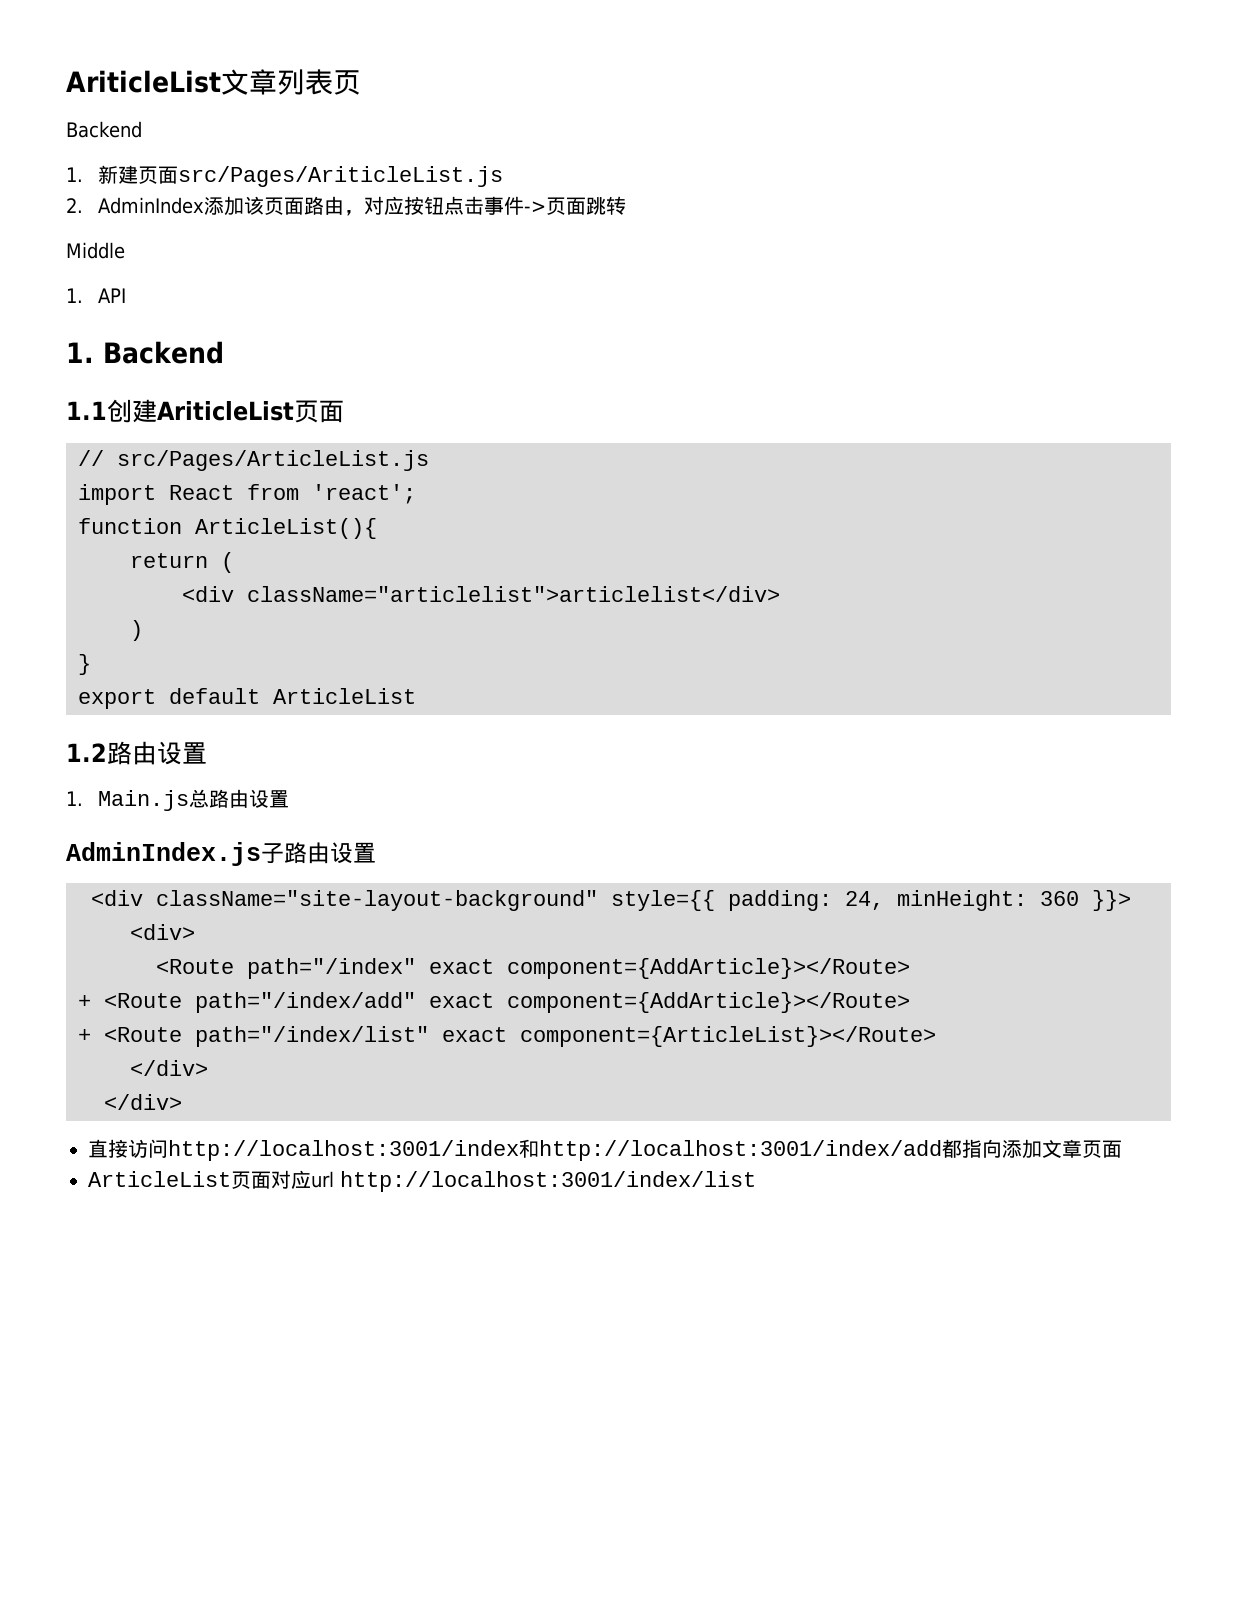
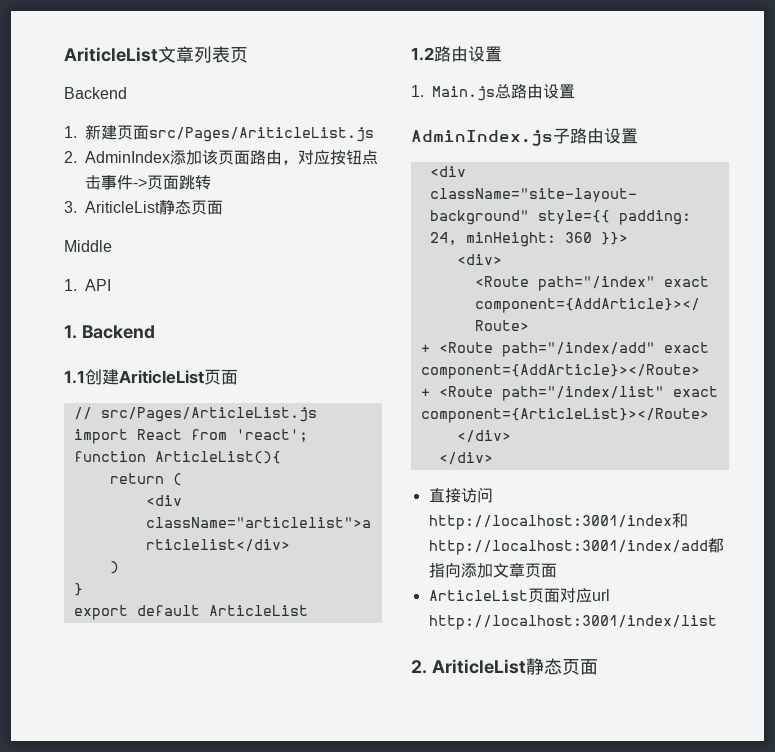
+ 3. AriticleList静态页面
+ 2. AriticleList静态页面

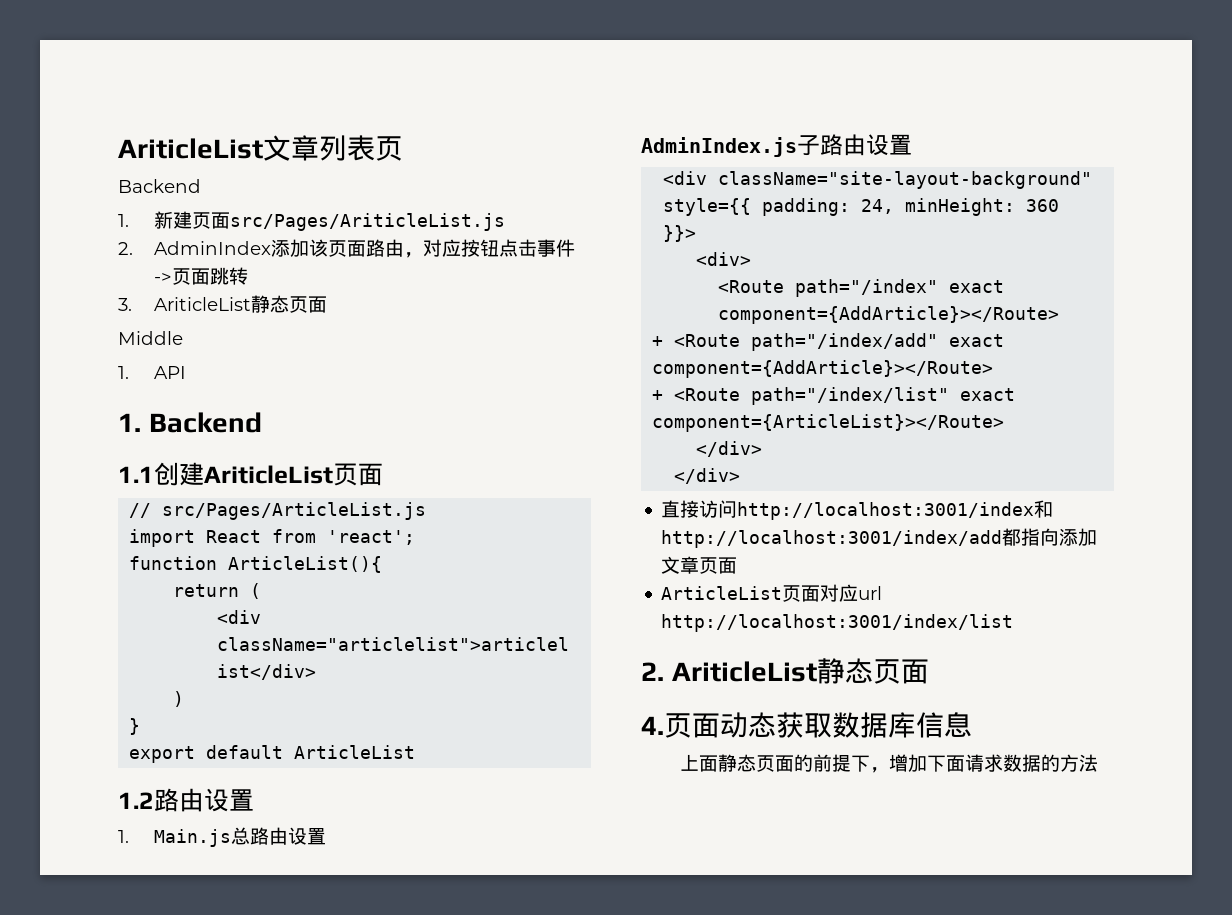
+ 4.页面动态获取数据库信息
+ 上面静态页面的前提下，增加下面请求数据的方法

